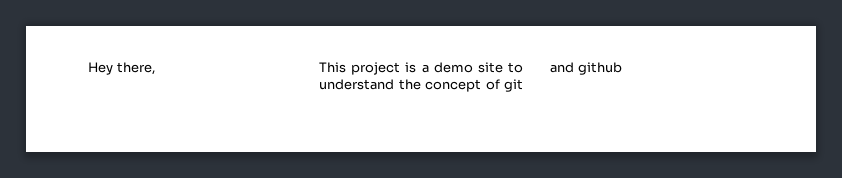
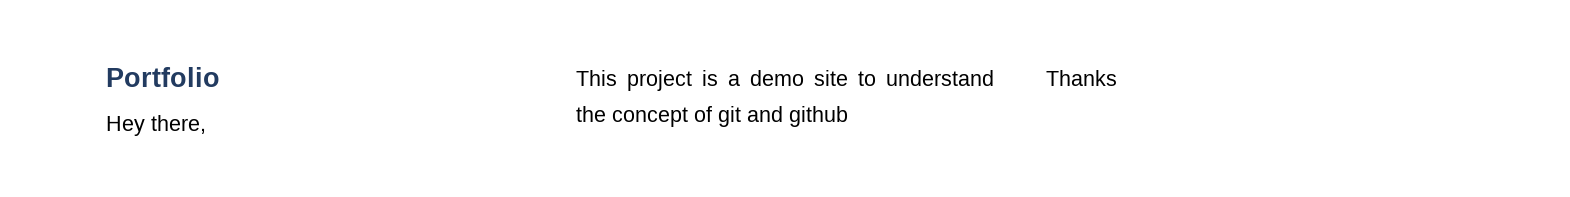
+ Portfolio
+ Thanks

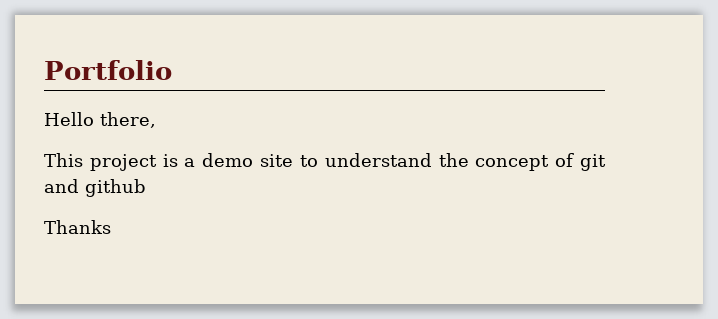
- Hey there,
+ Hello there,

